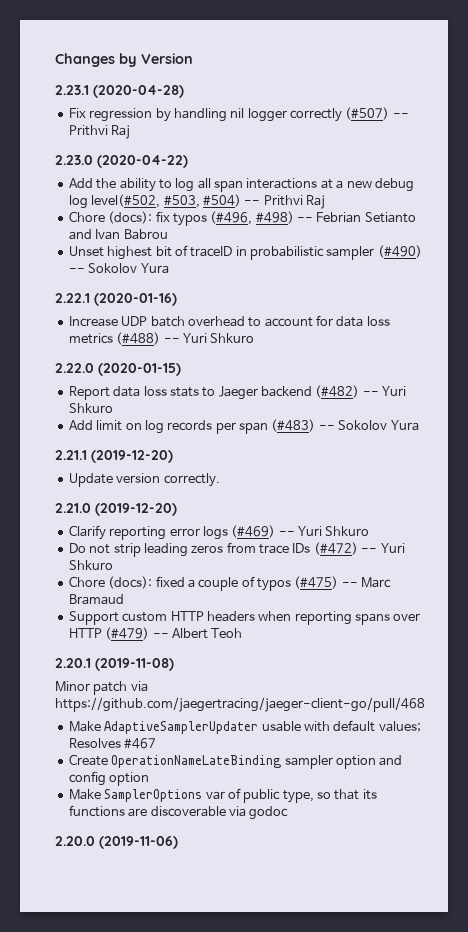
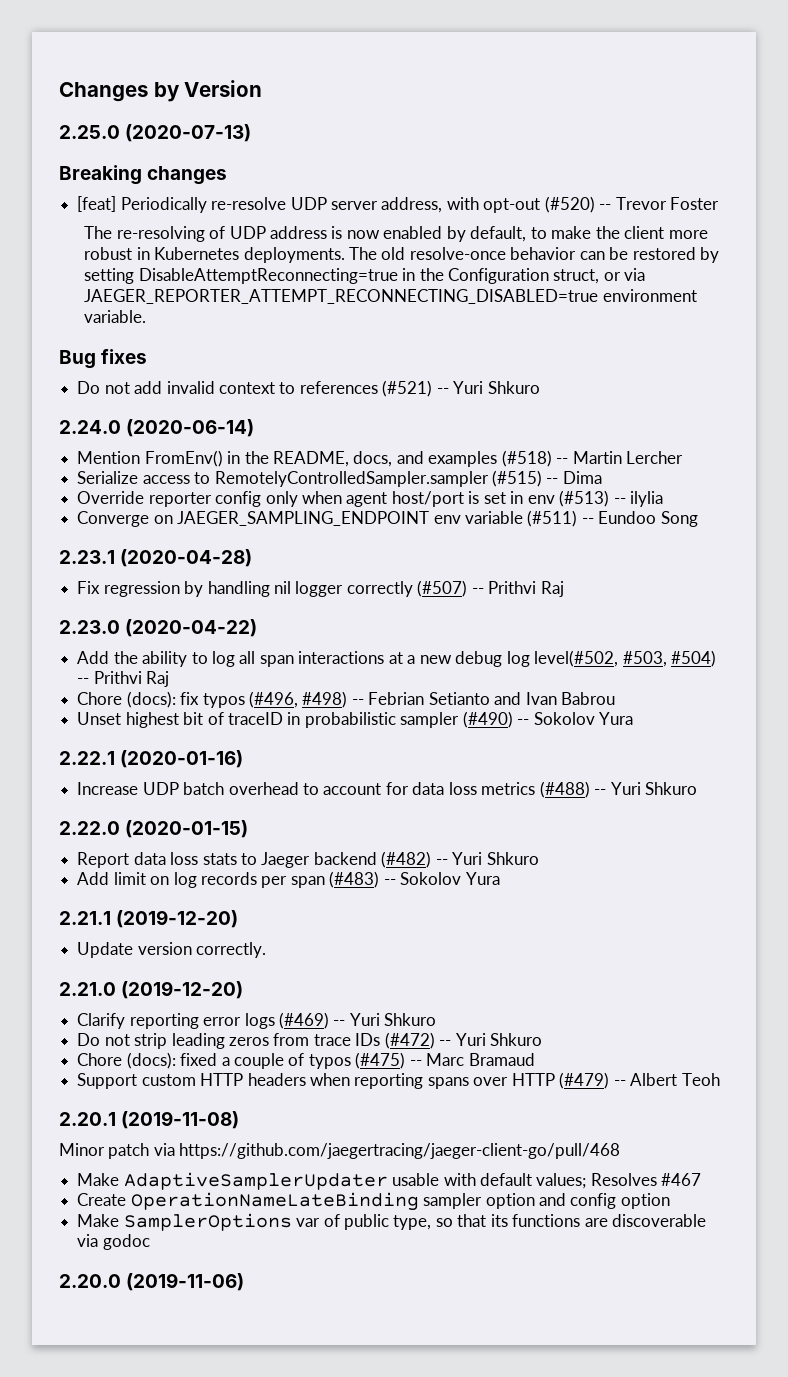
+ 2.25.0 (2020-07-13)
+ Breaking changes
+ [feat] Periodically re-resolve UDP server address, with opt-out (#520) -- Trevor Foster
+ The re-resolving of UDP address is now enabled by default, to make the client more robust in Kubernetes deployments. The old resolve-once behavior can be restored by setting DisableAttemptReconnecting=true in the Configuration struct, or via JAEGER_REPORTER_ATTEMPT_RECONNECTING_DISABLED=true environment variable.
+ Bug fixes
+ Do not add invalid context to references (#521) -- Yuri Shkuro
+ 2.24.0 (2020-06-14)
+ Mention FromEnv() in the README, docs, and examples (#518) -- Martin Lercher
+ Serialize access to RemotelyControlledSampler.sampler (#515) -- Dima
+ Override reporter config only when agent host/port is set in env (#513) -- ilylia
+ Converge on JAEGER_SAMPLING_ENDPOINT env variable (#511) -- Eundoo Song

